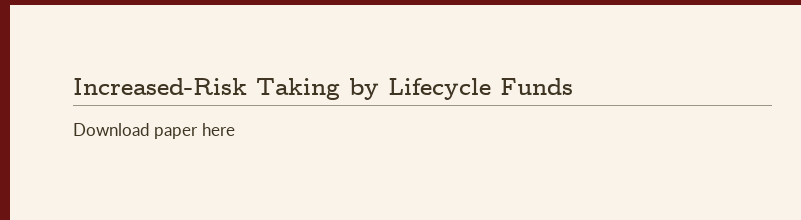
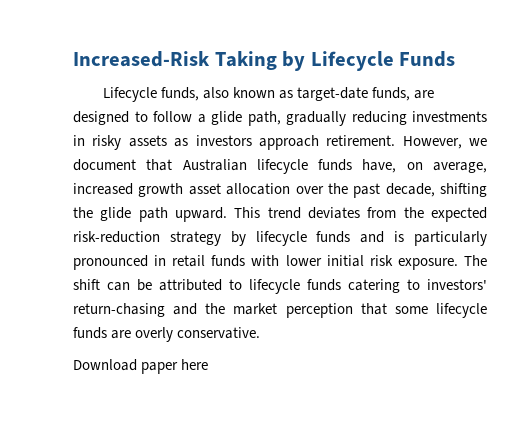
+ Lifecycle funds, also known as target-date funds, are designed to follow a glide path, gradually reducing investments in risky assets as investors approach retirement. However, we document that Australian lifecycle funds have, on average, increased growth asset allocation over the past decade, shifting the glide path upward. This trend deviates from the expected risk-reduction strategy by lifecycle funds and is particularly pronounced in retail funds with lower initial risk exposure. The shift can be attributed to lifecycle funds catering to investors' return-chasing and the market perception that some lifecycle funds are overly conservative.

